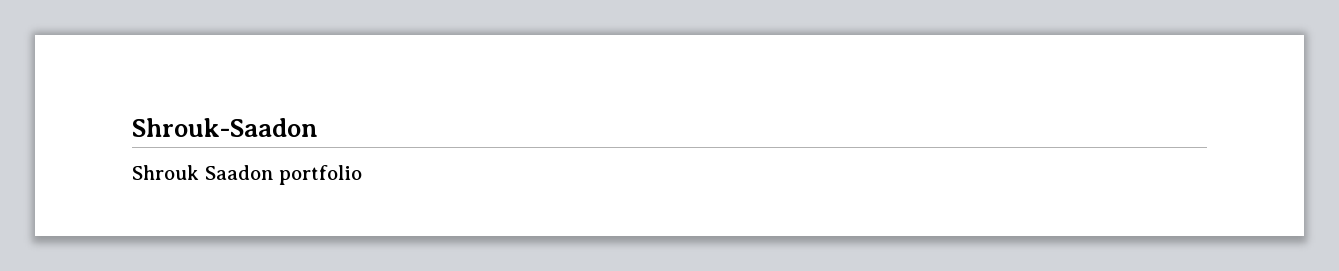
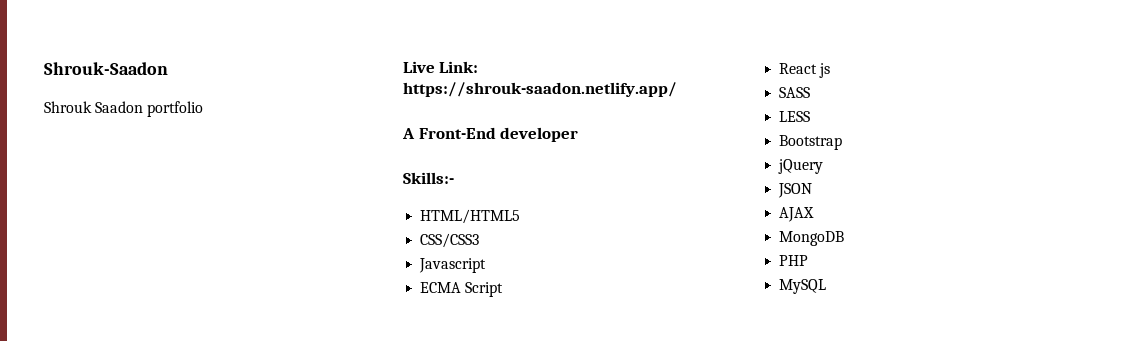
+ Live Link: https://shrouk-saadon.netlify.app/
+ A Front-End developer
+ Skills:-
+ HTML/HTML5
+ CSS/CSS3
+ Javascript
+ ECMA Script
+ React js
+ SASS
+ LESS
+ Bootstrap
+ jQuery
+ JSON
+ AJAX
+ MongoDB
+ PHP
+ MySQL

